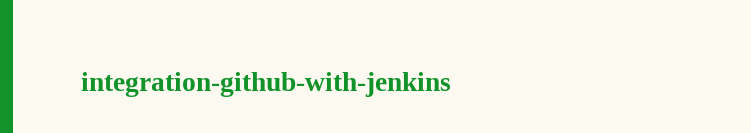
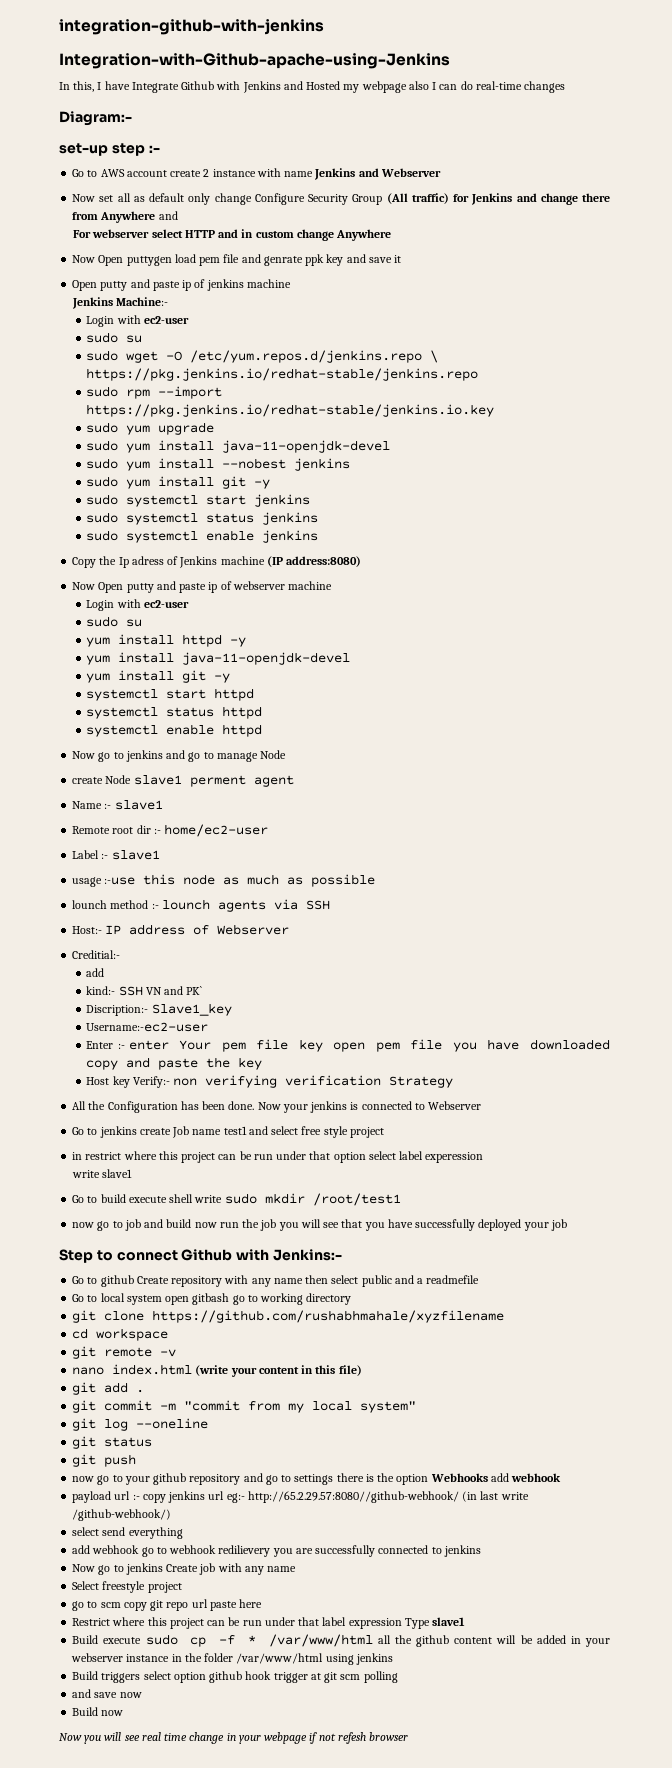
+ Integration-with-Github-apache-using-Jenkins
+ In this, I have Integrate Github with Jenkins and Hosted my webpage also I can do real-time changes
+ Diagram:-
+ set-up step :-
+ Go to AWS account create 2 instance with name Jenkins and Webserver
+ Now set all as default only change Configure Security Group (All traffic) for Jenkins and change there from Anywhere and
+ For webserver select HTTP and in custom change Anywhere
+ Now Open puttygen load pem file and genrate ppk key and save it
+ Open putty and paste ip of jenkins machine
+ Jenkins Machine:-
+ Login with ec2-user
+ sudo su
+ sudo wget -O /etc/yum.repos.d/jenkins.repo \ https://pkg.jenkins.io/redhat-stable/jenkins.repo
+ sudo rpm --import https://pkg.jenkins.io/redhat-stable/jenkins.io.key
+ sudo yum upgrade
+ sudo yum install java-11-openjdk-devel
+ sudo yum install --nobest jenkins
+ sudo yum install git -y
+ sudo systemctl start jenkins
+ sudo systemctl status jenkins
+ sudo systemctl enable jenkins
+ Copy the Ip adress of Jenkins machine (IP address:8080)
+ Now Open putty and paste ip of webserver machine
+ Login with ec2-user
+ sudo su
+ yum install httpd -y
+ yum install java-11-openjdk-devel
+ yum install git -y
+ systemctl start httpd
+ systemctl status httpd
+ systemctl enable httpd
+ Now go to jenkins and go to manage Node
+ create Node slave1 perment agent
+ Name :- slave1
+ Remote root dir :- home/ec2-user
+ Label :- slave1
+ usage :-use this node as much as possible
+ lounch method :- lounch agents via SSH
+ Host:- IP address of Webserver
+ Creditial:-
+ add
+ kind:- SSH VN and PK`
+ Discription:- Slave1_key
+ Username:-ec2-user
+ Enter :- enter Your pem file key open pem file you have downloaded copy and paste the key
+ Host key Verify:- non verifying verification Strategy
+ All the Configuration has been done. Now your jenkins is connected to Webserver
+ Go to jenkins create Job name test1 and select free style project
+ in restrict where this project can be run under that option select label experession
+ write slave1
+ Go to build execute shell write sudo mkdir /root/test1
+ now go to job and build now run the job you will see that you have successfully deployed your job
+ Step to connect Github with Jenkins:-
+ Go to github Create repository with any name then select public and a readmefile
+ Go to local system open gitbash go to working directory
+ git clone https://github.com/rushabhmahale/xyzfilename
+ cd workspace
+ git remote -v
+ nano index.html (write your content in this file)
+ git add .
+ git commit -m "commit from my local system"
+ git log --oneline
+ git status
+ git push
+ now go to your github repository and go to settings there is the option Webhooks add webhook
+ payload url :- copy jenkins url eg:- http://65.2.29.57:8080//github-webhook/ (in last write /github-webhook/)
+ select send everything
+ add webhook go to webhook redilievery you are successfully connected to jenkins
+ Now go to jenkins Create job with any name
+ Select freestyle project
+ go to scm copy git repo url paste here
+ Restrict where this project can be run under that label expression Type slave1
+ Build execute sudo cp -f * /var/www/html all the github content will be added in your webserver instance in the folder /var/www/html using jenkins
+ Build triggers select option github hook trigger at git scm polling
+ and save now
+ Build now
+ Now you will see real time change in your webpage if not refesh browser

